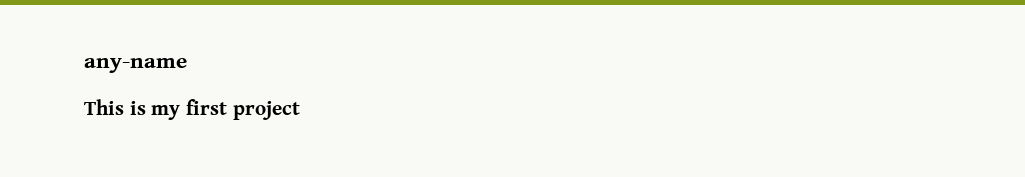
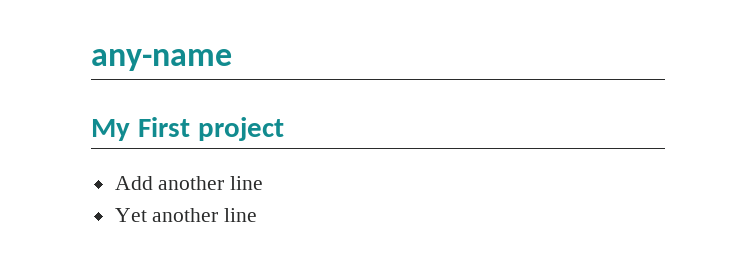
- This is my first project
+ My First project
+ Add another line
+ Yet another line

